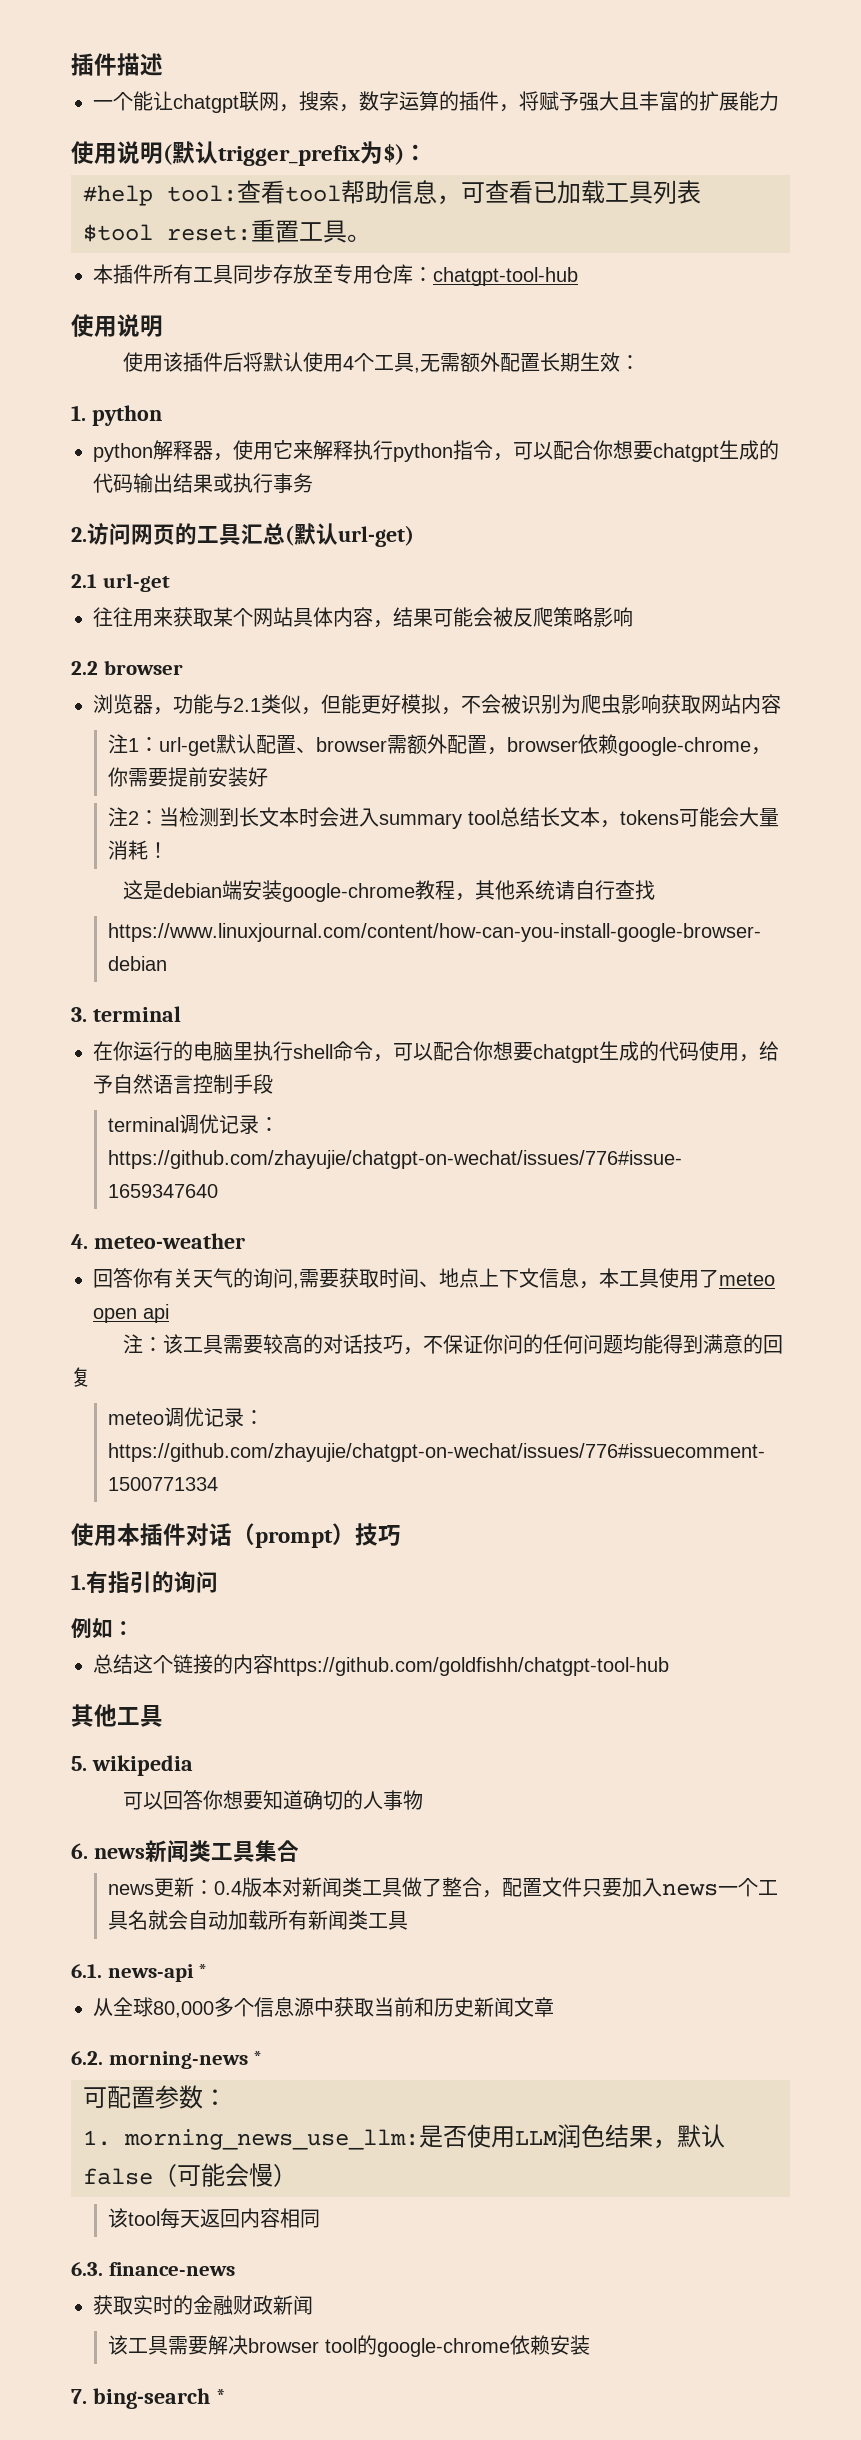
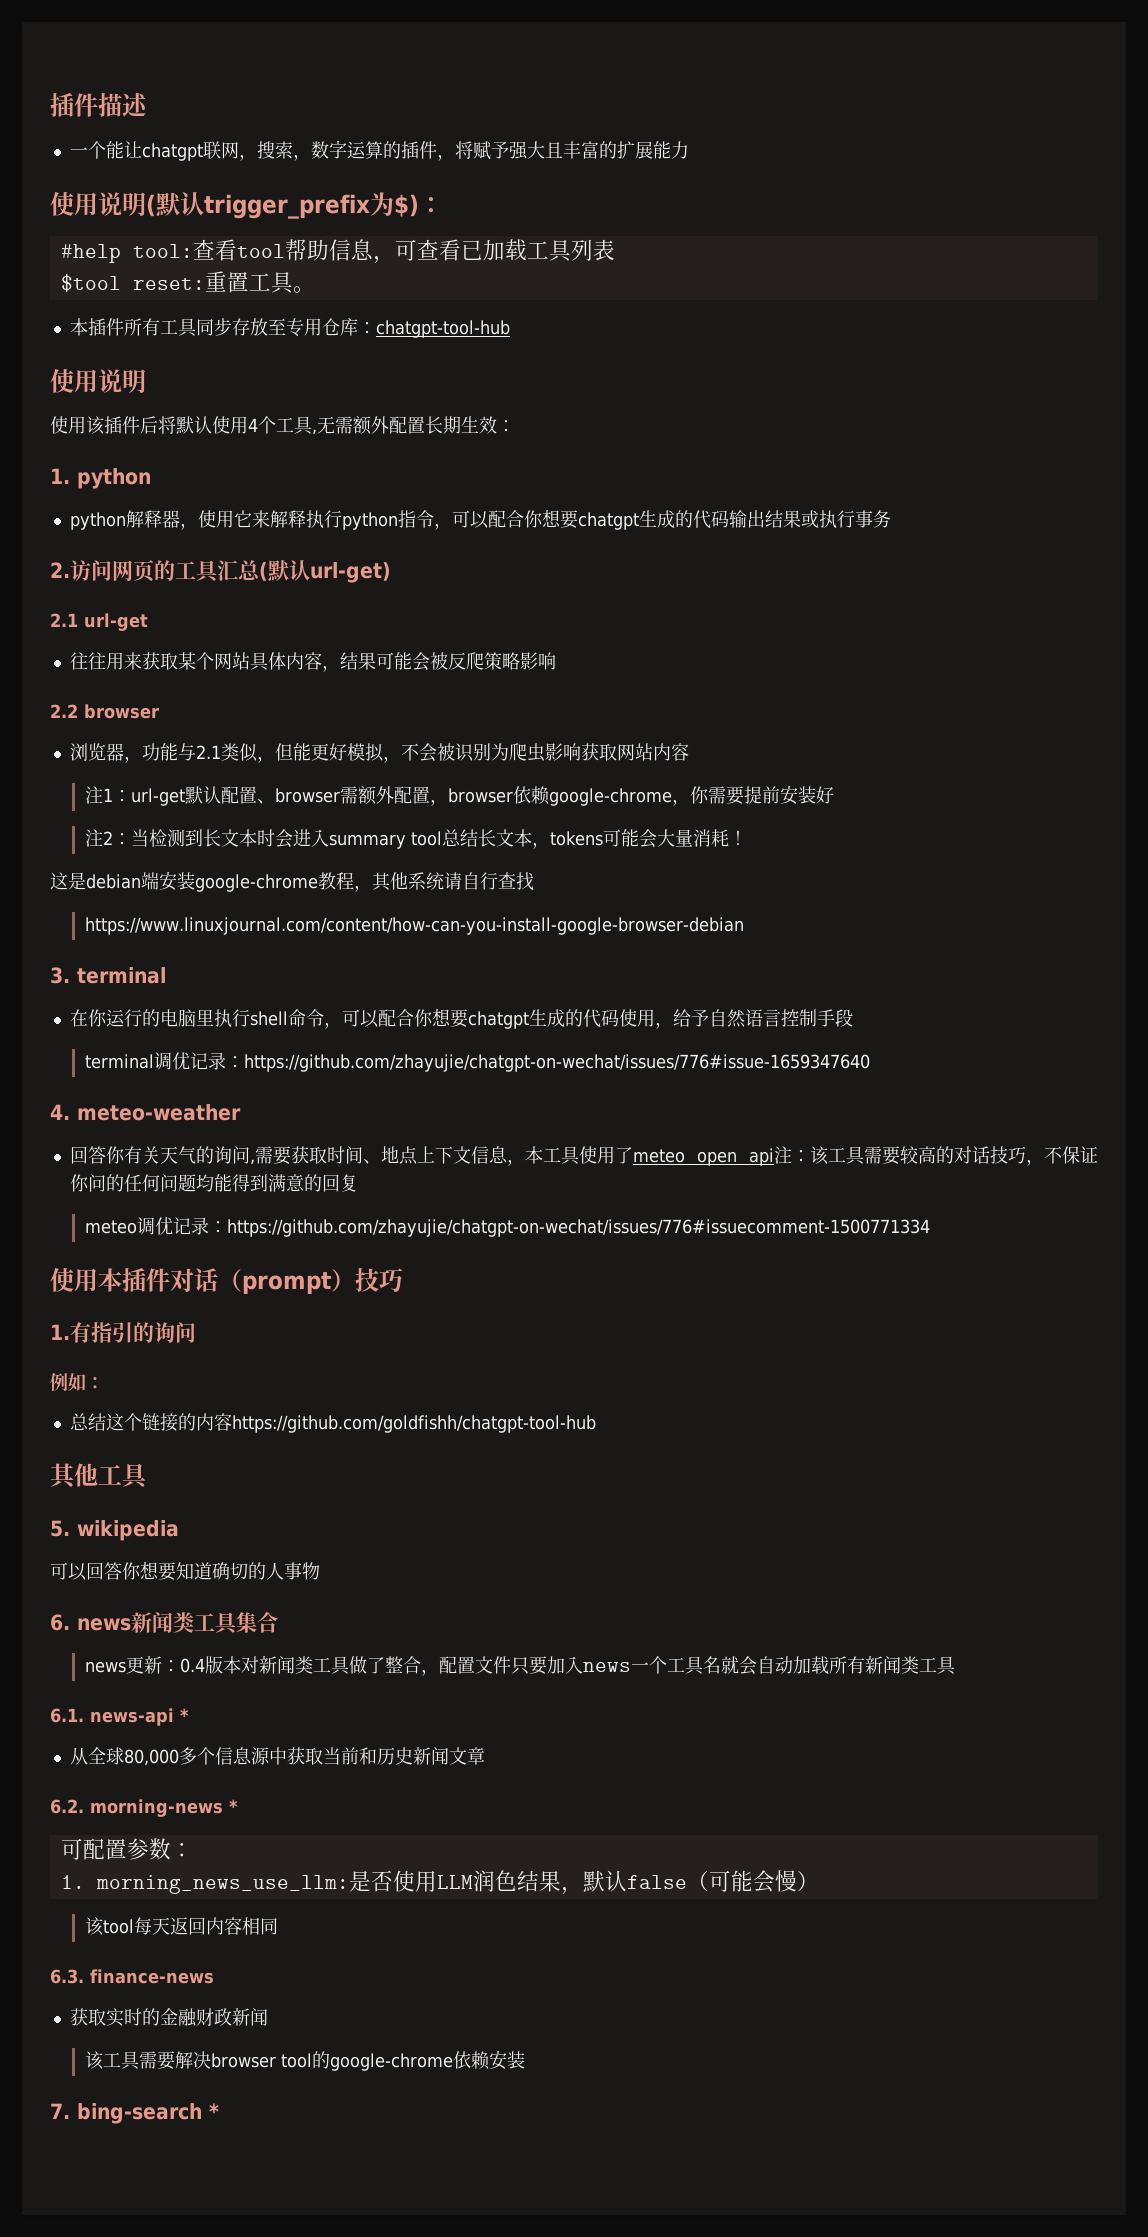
- 回答你有关天气的询问,需要获取时间、地点上下文信息，本工具使用了meteo open api
- 注：该工具需要较高的对话技巧，不保证你问的任何问题均能得到满意的回复
+ 回答你有关天气的询问,需要获取时间、地点上下文信息，本工具使用了meteo open api注：该工具需要较高的对话技巧，不保证你问的任何问题均能得到满意的回复

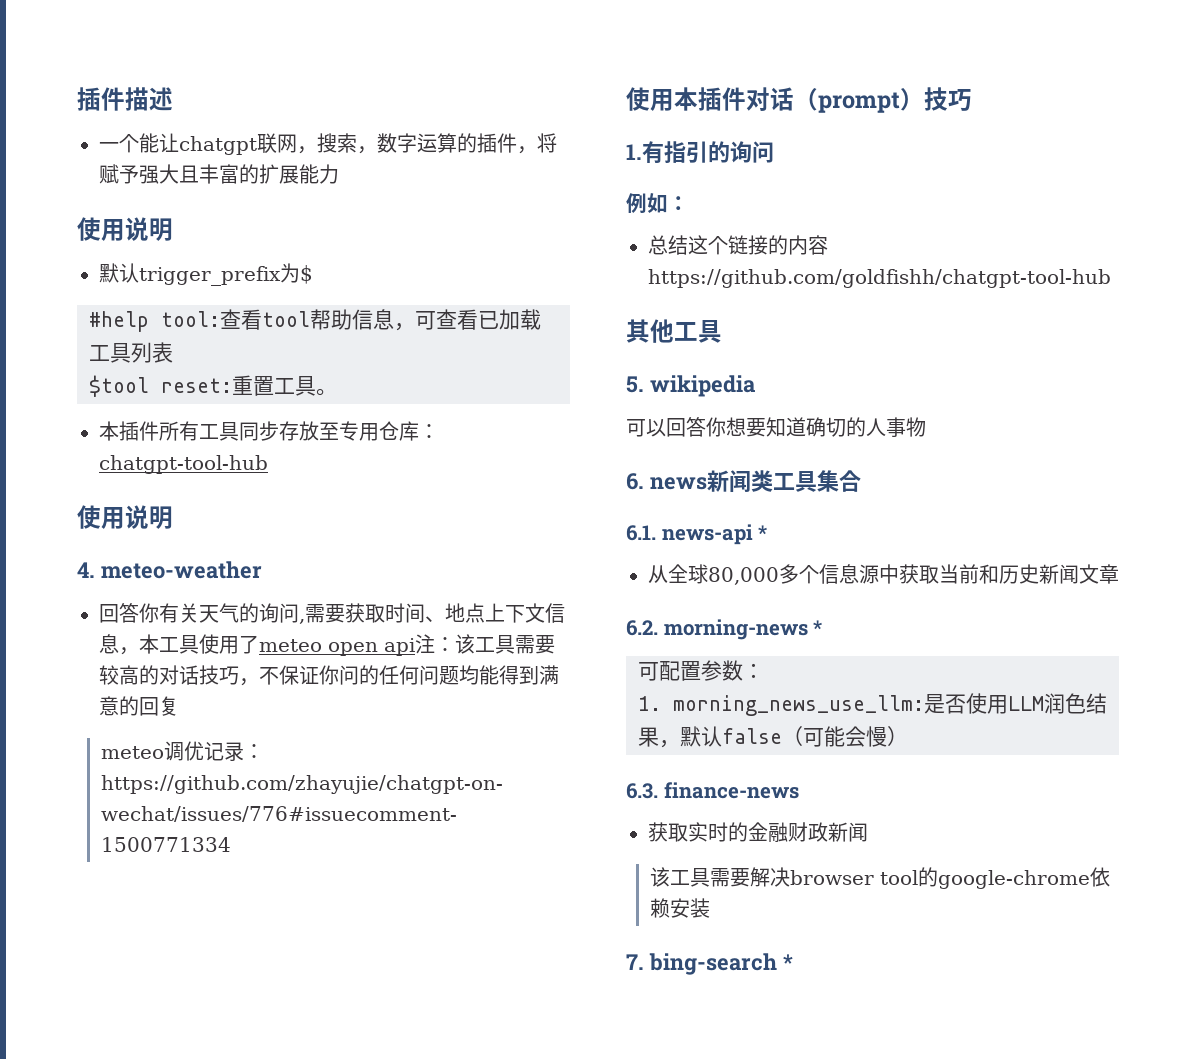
  一个能让chatgpt联网，搜索，数字运算的插件，将赋予强大且丰富的扩展能力
- 使用说明(默认trigger_prefix为$)：
+ 使用说明
+ 默认trigger_prefix为$
- 使用该插件后将默认使用4个工具,无需额外配置长期生效：
- 1. python
- python解释器，使用它来解释执行python指令，可以配合你想要chatgpt生成的代码输出结果或执行事务
- 2.访问网页的工具汇总(默认url-get)
- 2.1 url-get
- 往往用来获取某个网站具体内容，结果可能会被反爬策略影响
- 2.2 browser
- 浏览器，功能与2.1类似，但能更好模拟，不会被识别为爬虫影响获取网站内容
- 注1：url-get默认配置、browser需额外配置，browser依赖google-chrome，你需要提前安装好
- 注2：当检测到长文本时会进入summary tool总结长文本，tokens可能会大量消耗！
- 这是debian端安装google-chrome教程，其他系统请自行查找
- https://www.linuxjournal.com/content/how-can-you-install-google-browser-debian
- 3. terminal
- 在你运行的电脑里执行shell命令，可以配合你想要chatgpt生成的代码使用，给予自然语言控制手段
- terminal调优记录：https://github.com/zhayujie/chatgpt-on-wechat/issues/776#issue-1659347640
- news更新：0.4版本对新闻类工具做了整合，配置文件只要加入news一个工具名就会自动加载所有新闻类工具
- 该tool每天返回内容相同

